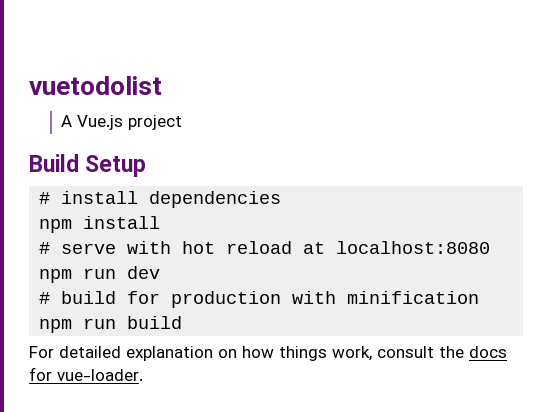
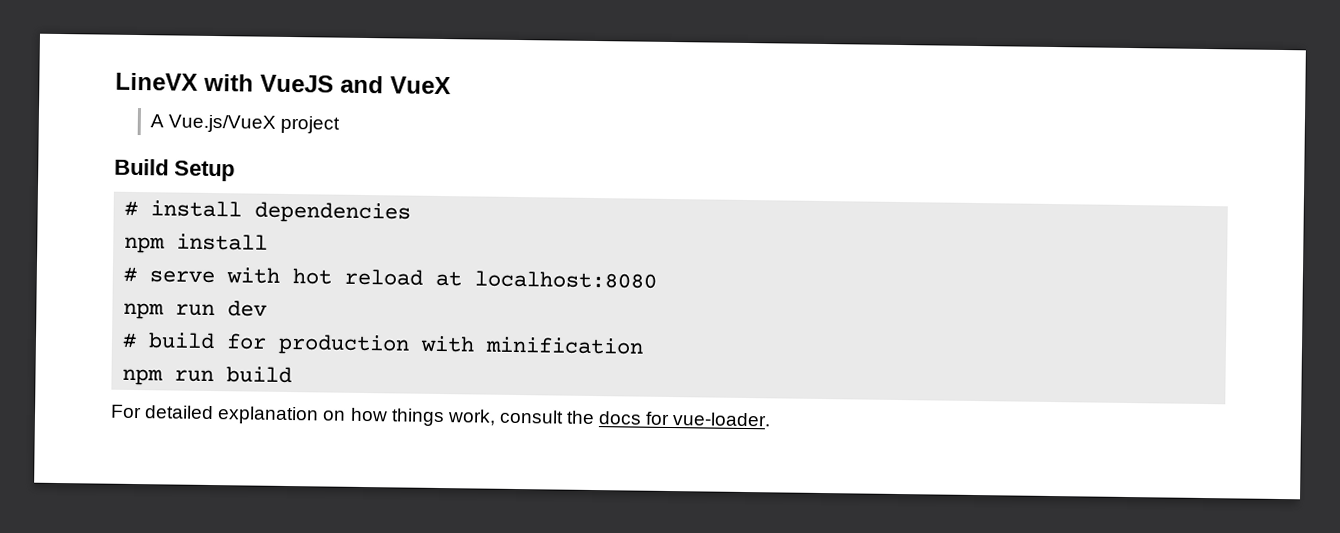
- vuetodolist
+ LineVX with VueJS and VueX
- A Vue.js project
+ A Vue.js/VueX project

